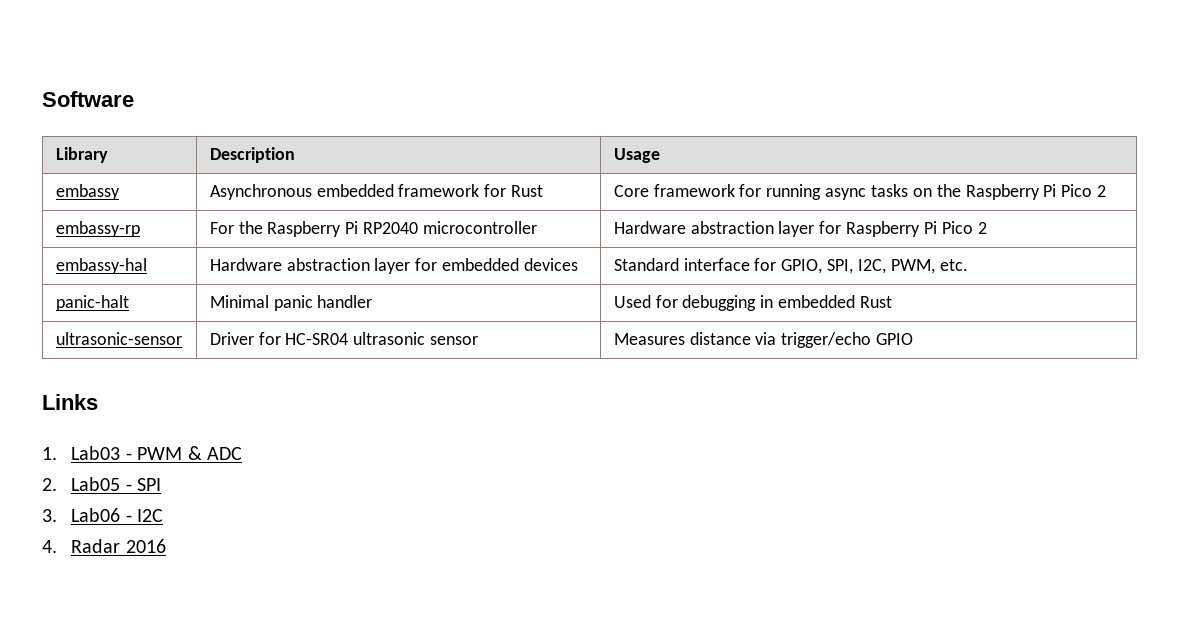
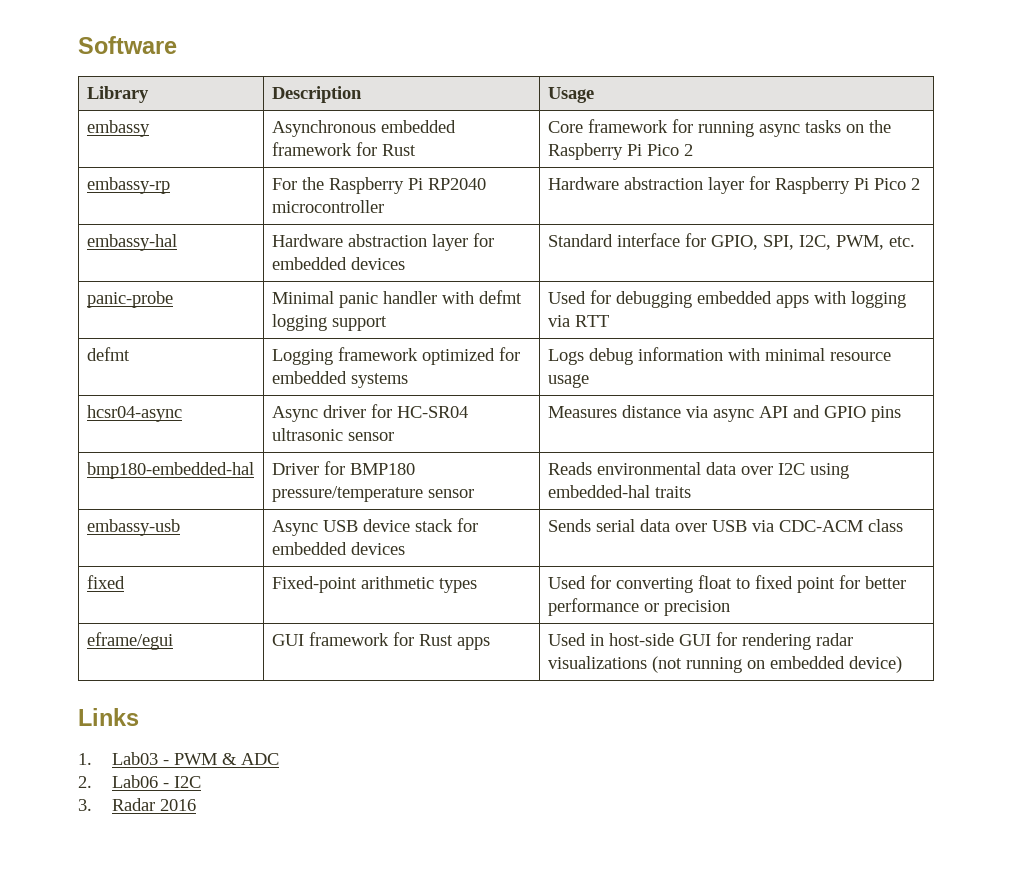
- panic-halt | Minimal panic handler | Used for debugging in embedded Rust
- ultrasonic-sensor | Driver for HC-SR04 ultrasonic sensor | Measures distance via trigger/echo GPIO
+ panic-probe | Minimal panic handler with defmt logging support | Used for debugging embedded apps with logging via RTT
+ defmt | Logging framework optimized for embedded systems | Logs debug information with minimal resource usage
+ hcsr04-async | Async driver for HC-SR04 ultrasonic sensor | Measures distance via async API and GPIO pins
+ bmp180-embedded-hal | Driver for BMP180 pressure/temperature sensor | Reads environmental data over I2C using embedded-hal traits
+ embassy-usb | Async USB device stack for embedded devices | Sends serial data over USB via CDC-ACM class
+ fixed | Fixed-point arithmetic types | Used for converting float to fixed point for better performance or precision
+ eframe/egui | GUI framework for Rust apps | Used in host-side GUI for rendering radar visualizations (not running on embedded device)
- 2. Lab05 - SPI
- 3. Lab06 - I2C
+ 2. Lab06 - I2C
- 4. Radar 2016
+ 3. Radar 2016

